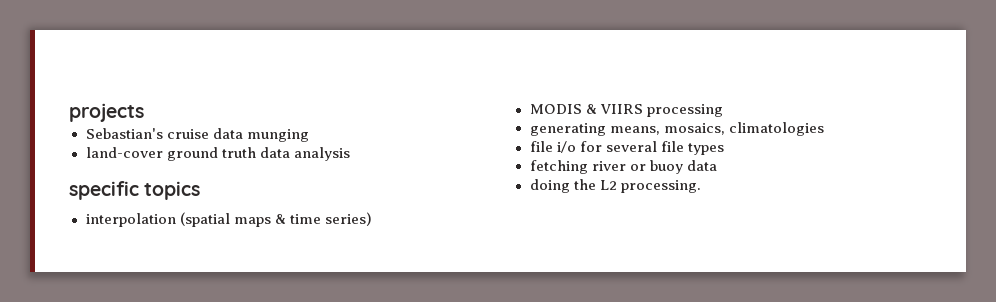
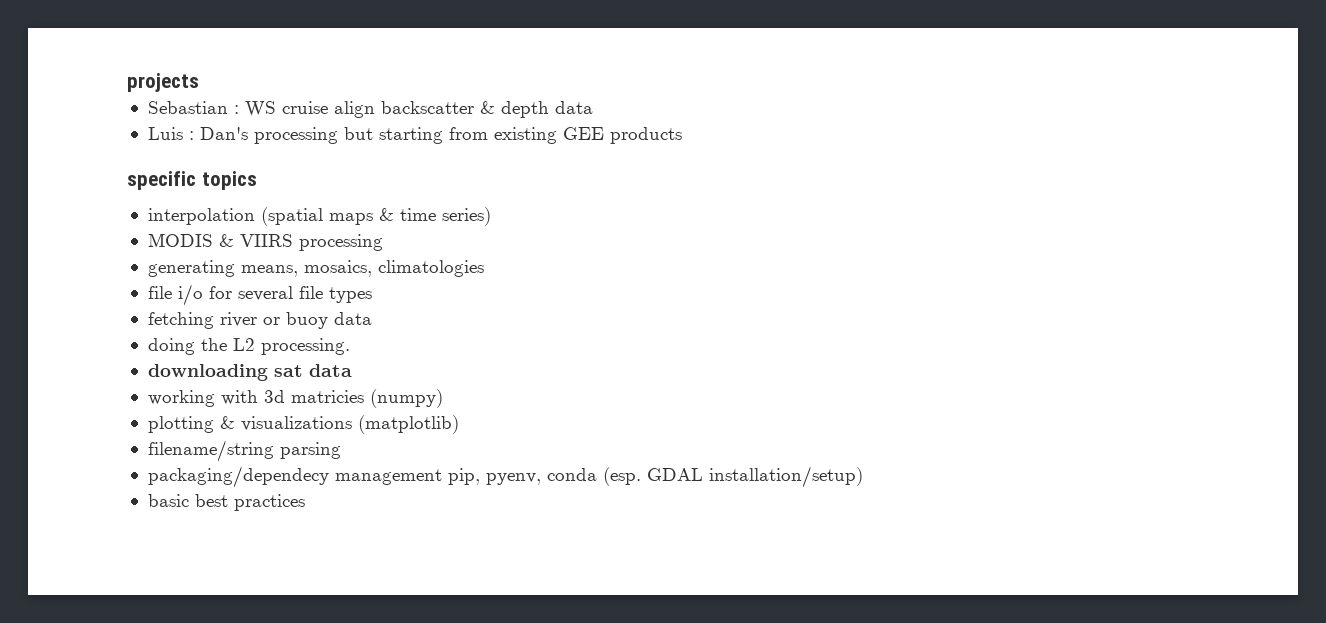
- Sebastian's cruise data munging
- land-cover ground truth data analysis
+ Sebastian : WS cruise align backscatter & depth data
+ Luis : Dan's processing but starting from existing GEE products
+ downloading sat data
+ working with 3d matricies (numpy)
+ plotting & visualizations (matplotlib)
+ filename/string parsing
+ packaging/dependecy management pip, pyenv, conda (esp. GDAL installation/setup)
+ basic best practices

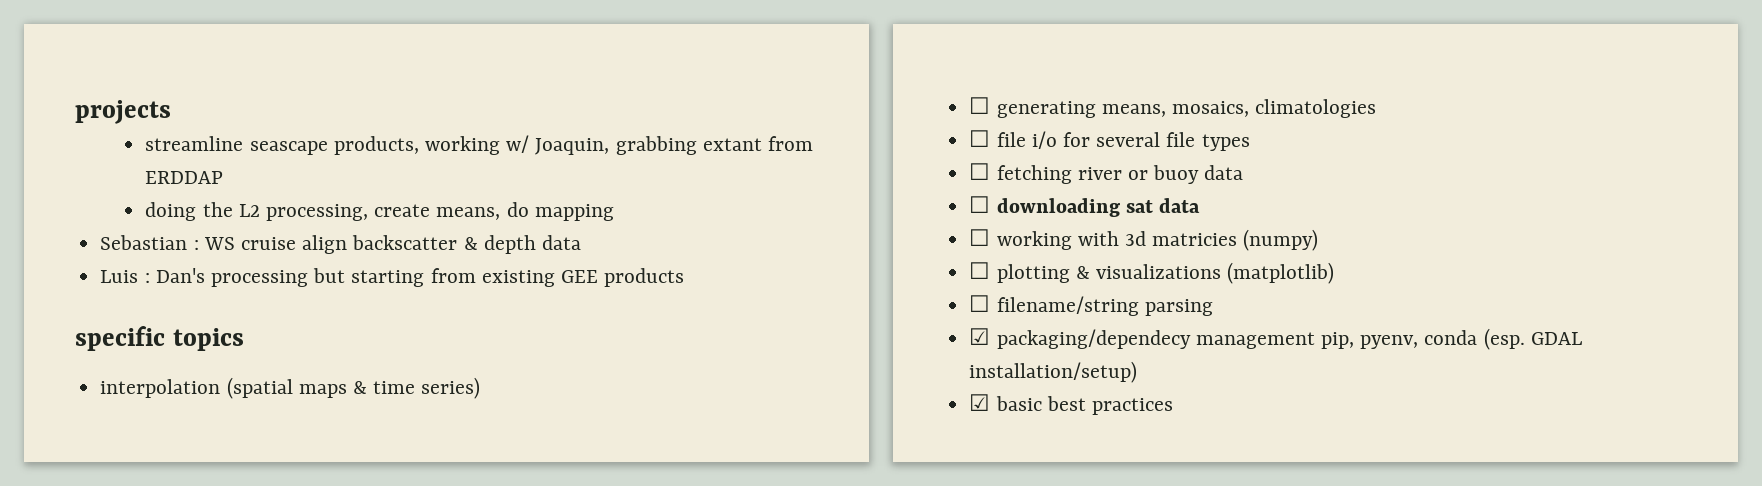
+ streamline seascape products, working w/ Joaquin, grabbing extant from ERDDAP
+ doing the L2 processing, create means, do mapping
- MODIS & VIIRS processing
- generating means, mosaics, climatologies
+ ☐ generating means, mosaics, climatologies
- file i/o for several file types
+ ☐ file i/o for several file types
- fetching river or buoy data
+ ☐ fetching river or buoy data
- doing the L2 processing.
- downloading sat data
+ ☐ downloading sat data
- working with 3d matricies (numpy)
+ ☐ working with 3d matricies (numpy)
- plotting & visualizations (matplotlib)
+ ☐ plotting & visualizations (matplotlib)
- filename/string parsing
+ ☐ filename/string parsing
- packaging/dependecy management pip, pyenv, conda (esp.
+ ☑ packaging/dependecy management pip, pyenv, conda (esp.
- basic best practices
+ ☑ basic best practices

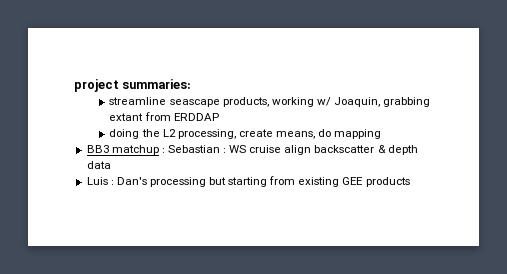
- projects
+ project summaries:
- Sebastian : WS cruise align backscatter & depth data
+ BB3 matchup : Sebastian : WS cruise align backscatter & depth data
- specific topics
- interpolation (spatial maps & time series)
- ☐ generating means, mosaics, climatologies
- ☐ file i/o for several file types
- ☐ fetching river or buoy data
- ☐ downloading sat data
- ☐ working with 3d matricies (numpy)
- ☐ plotting & visualizations (matplotlib)
- ☐ filename/string parsing
- ☑ packaging/dependecy management pip, pyenv, conda (esp. GDAL installation/setup)
- ☑ basic best practices

